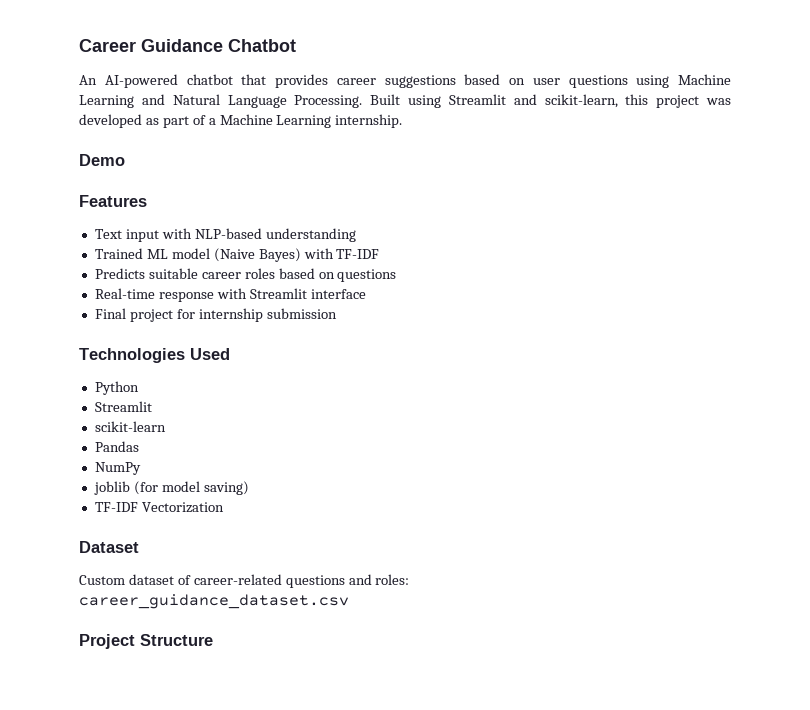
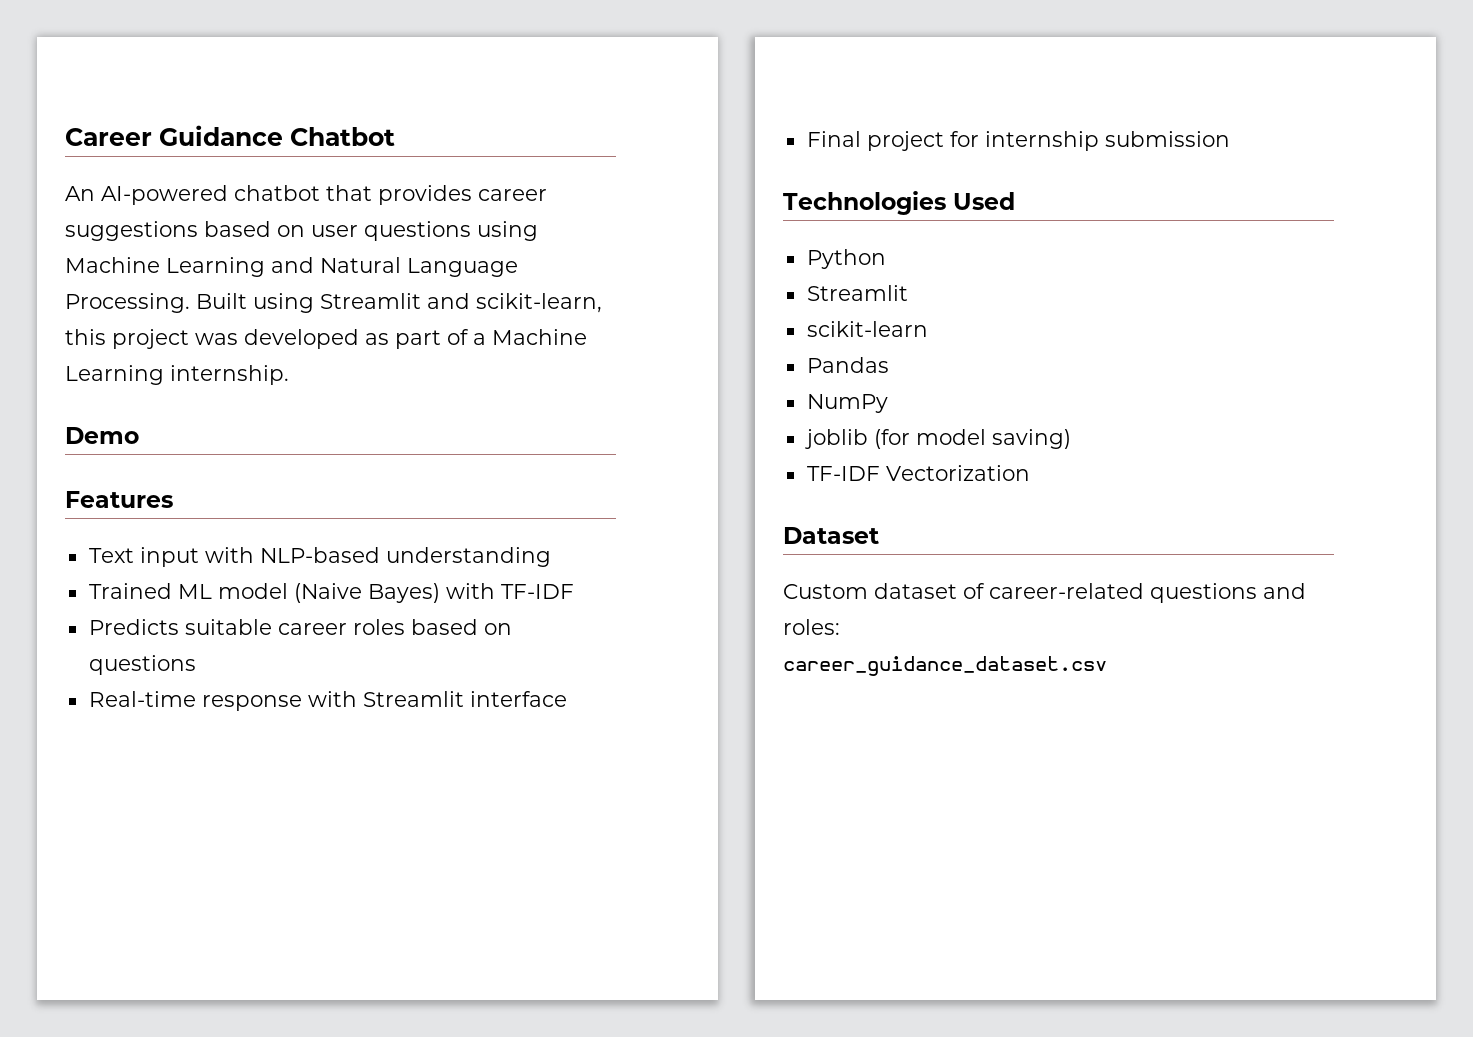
- Project Structure

